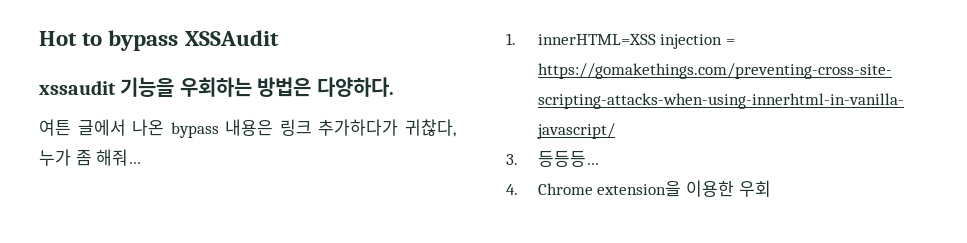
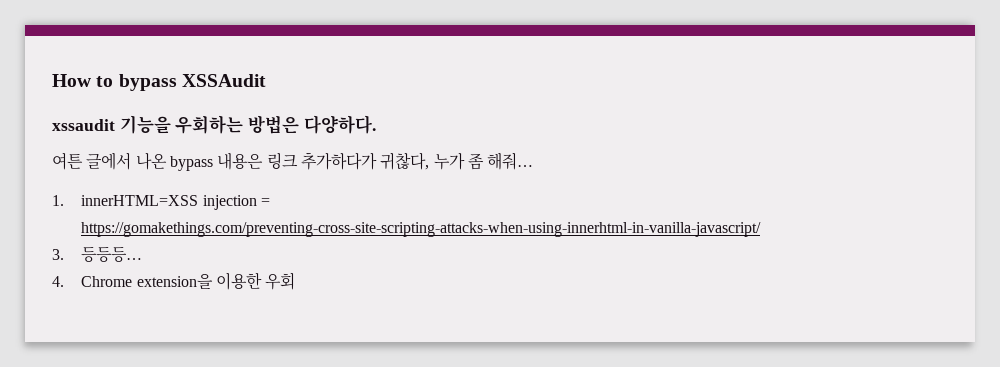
- Hot to bypass XSSAudit
+ How to bypass XSSAudit

